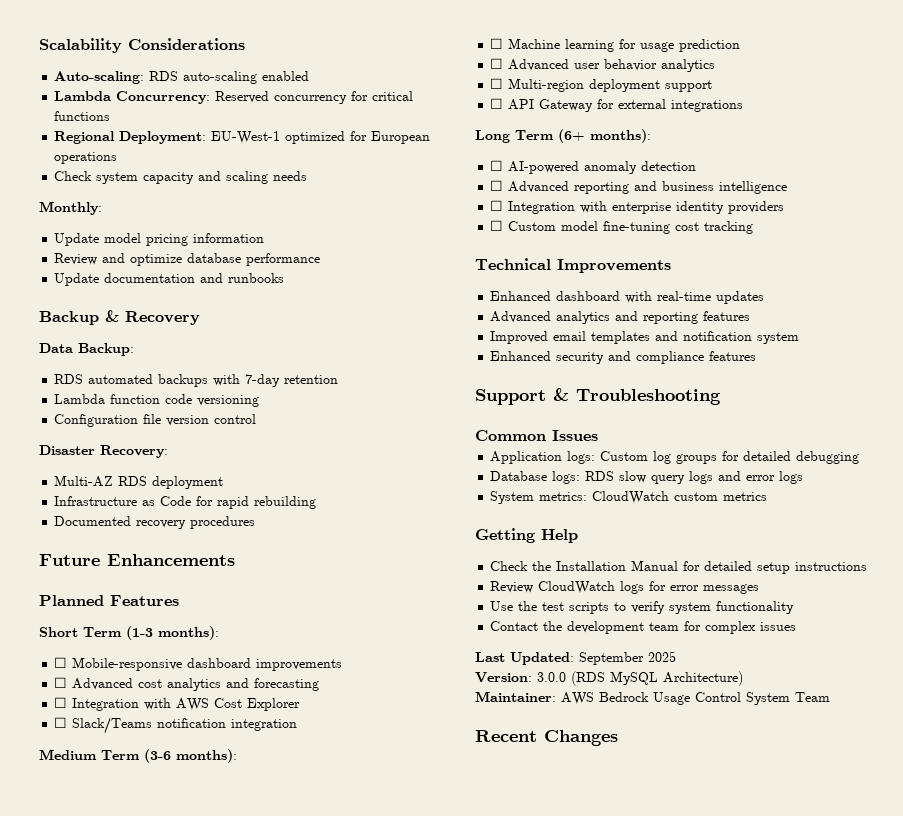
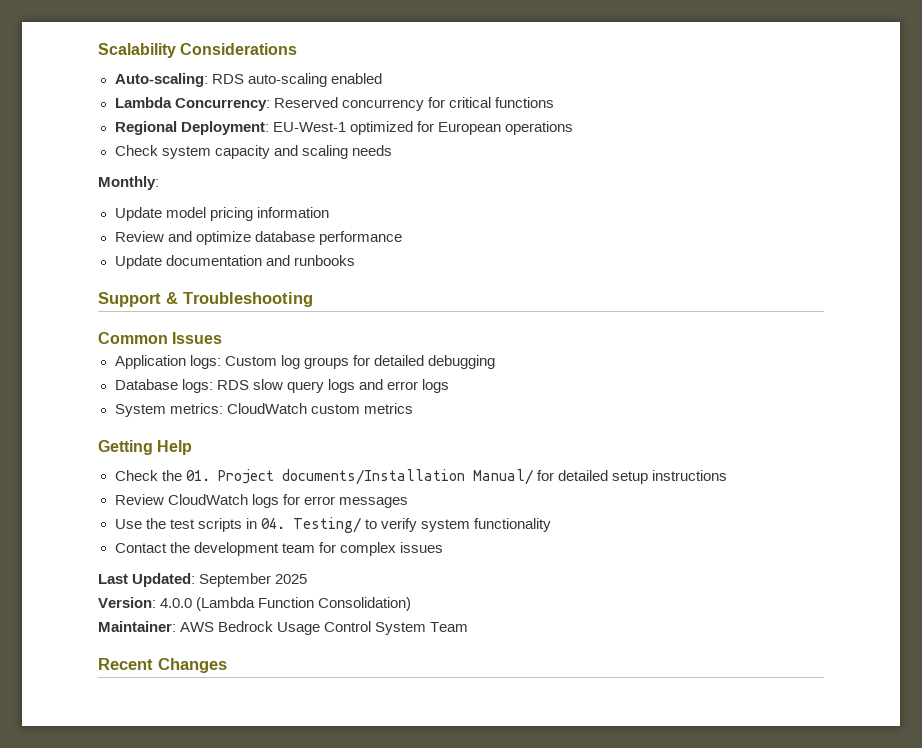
- Backup & Recovery
- Data Backup:
- RDS automated backups with 7-day retention
- Lambda function code versioning
- Configuration file version control
- Disaster Recovery:
- Multi-AZ RDS deployment
- Infrastructure as Code for rapid rebuilding
- Documented recovery procedures
- Future Enhancements
- Planned Features
- Short Term (1-3 months):
- ☐ Mobile-responsive dashboard improvements
- ☐ Advanced cost analytics and forecasting
- ☐ Integration with AWS Cost Explorer
- ☐ Slack/Teams notification integration
- Medium Term (3-6 months):
- ☐ Machine learning for usage prediction
- ☐ Advanced user behavior analytics
- ☐ Multi-region deployment support
- ☐ API Gateway for external integrations
- Long Term (6+ months):
- ☐ AI-powered anomaly detection
- ☐ Advanced reporting and business intelligence
- ☐ Integration with enterprise identity providers
- ☐ Custom model fine-tuning cost tracking
- Technical Improvements
- Enhanced dashboard with real-time updates
- Advanced analytics and reporting features
- Improved email templates and notification system
- Enhanced security and compliance features
- Check the Installation Manual for detailed setup instructions
+ Check the 01. Project documents/Installation Manual/ for detailed setup instructions
- Use the test scripts to verify system functionality
+ Use the test scripts in 04. Testing/ to verify system functionality
- Version: 3.0.0 (RDS MySQL Architecture)
+ Version: 4.0.0 (Lambda Function Consolidation)

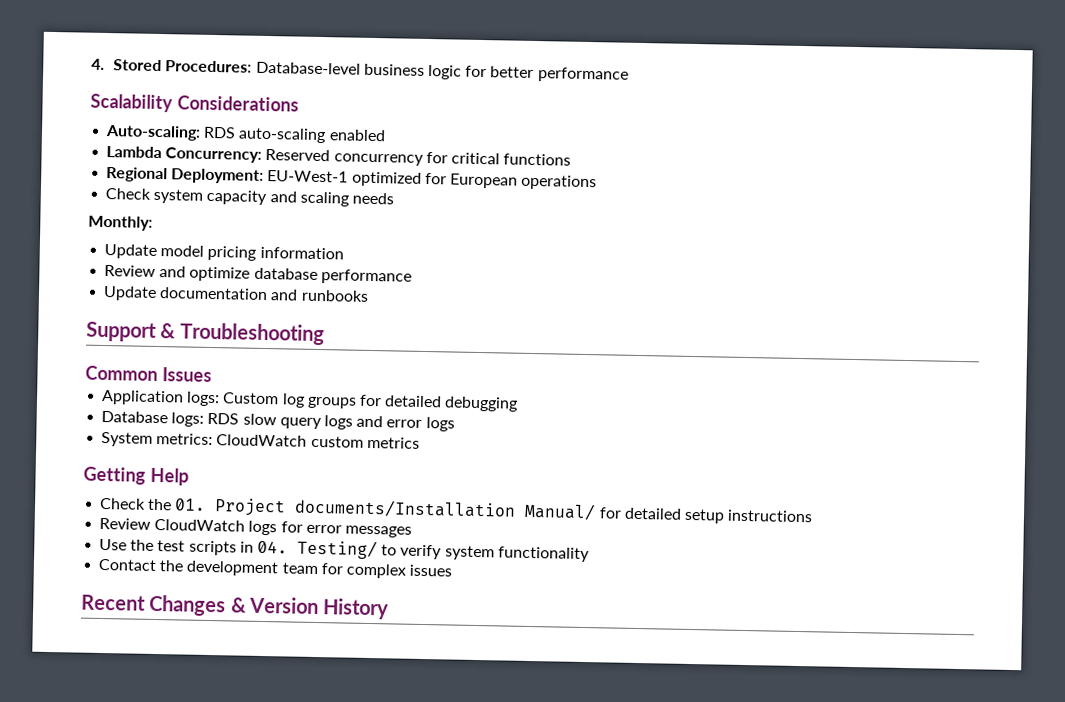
+ 4. Stored Procedures: Database-level business logic for better performance
- Last Updated: September 2025
- Version: 4.0.0 (Lambda Function Consolidation)
- Maintainer: AWS Bedrock Usage Control System Team
- Recent Changes
+ Recent Changes & Version History

